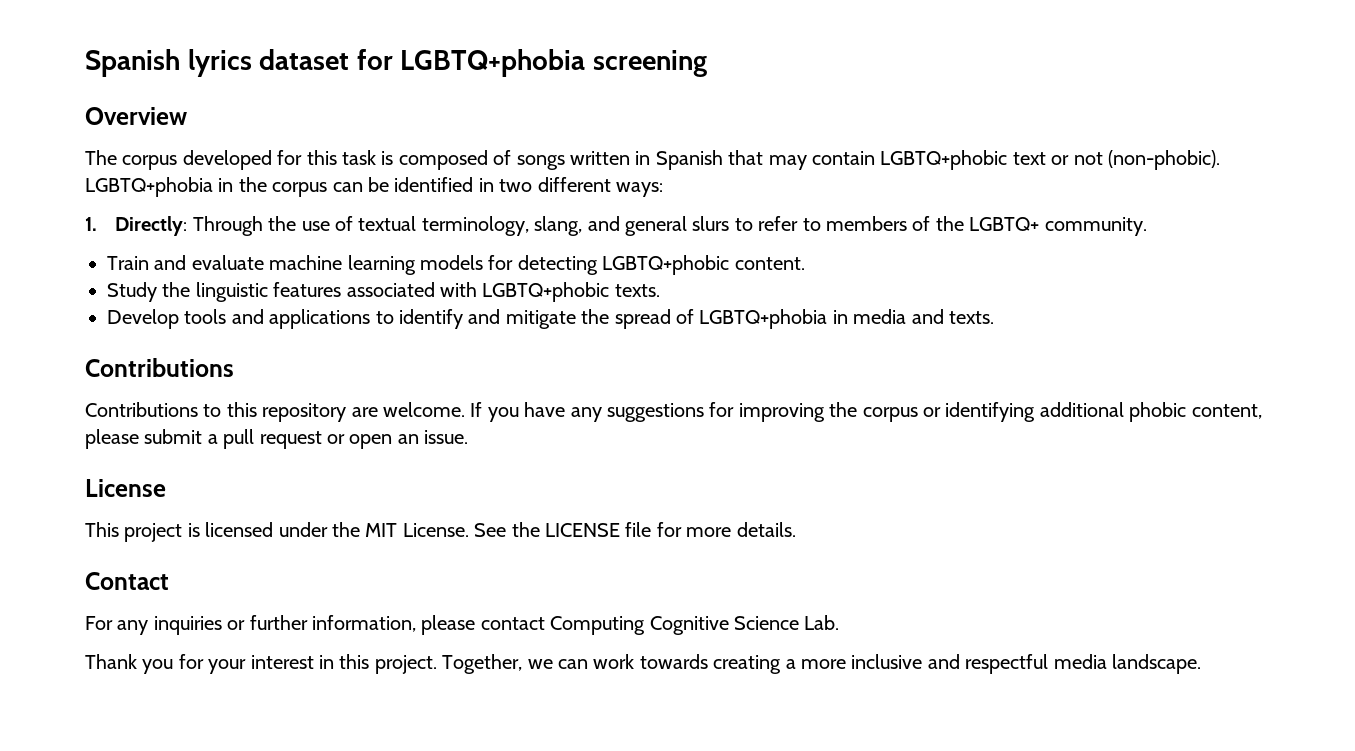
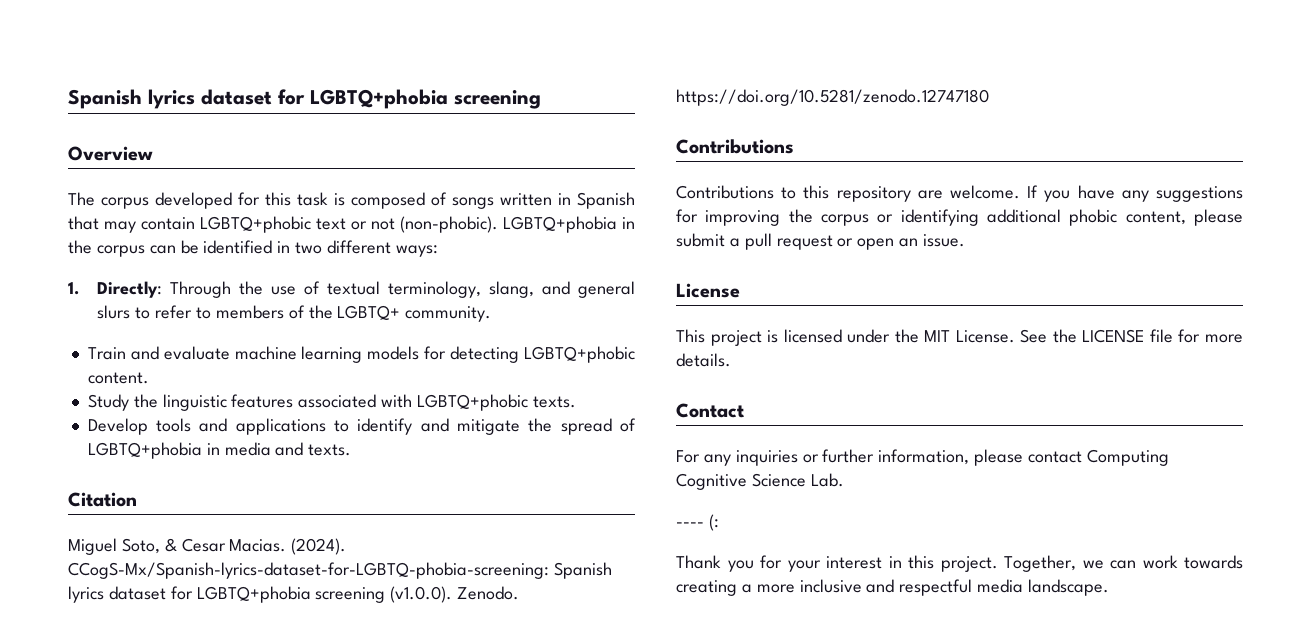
+ Citation
+ Miguel Soto, & Cesar Macias. (2024). CCogS-Mx/Spanish-lyrics-dataset-for-LGBTQ-phobia-screening: Spanish lyrics dataset for LGBTQ+phobia screening (v1.0.0). Zenodo. https://doi.org/10.5281/zenodo.12747180
+ ---- (:

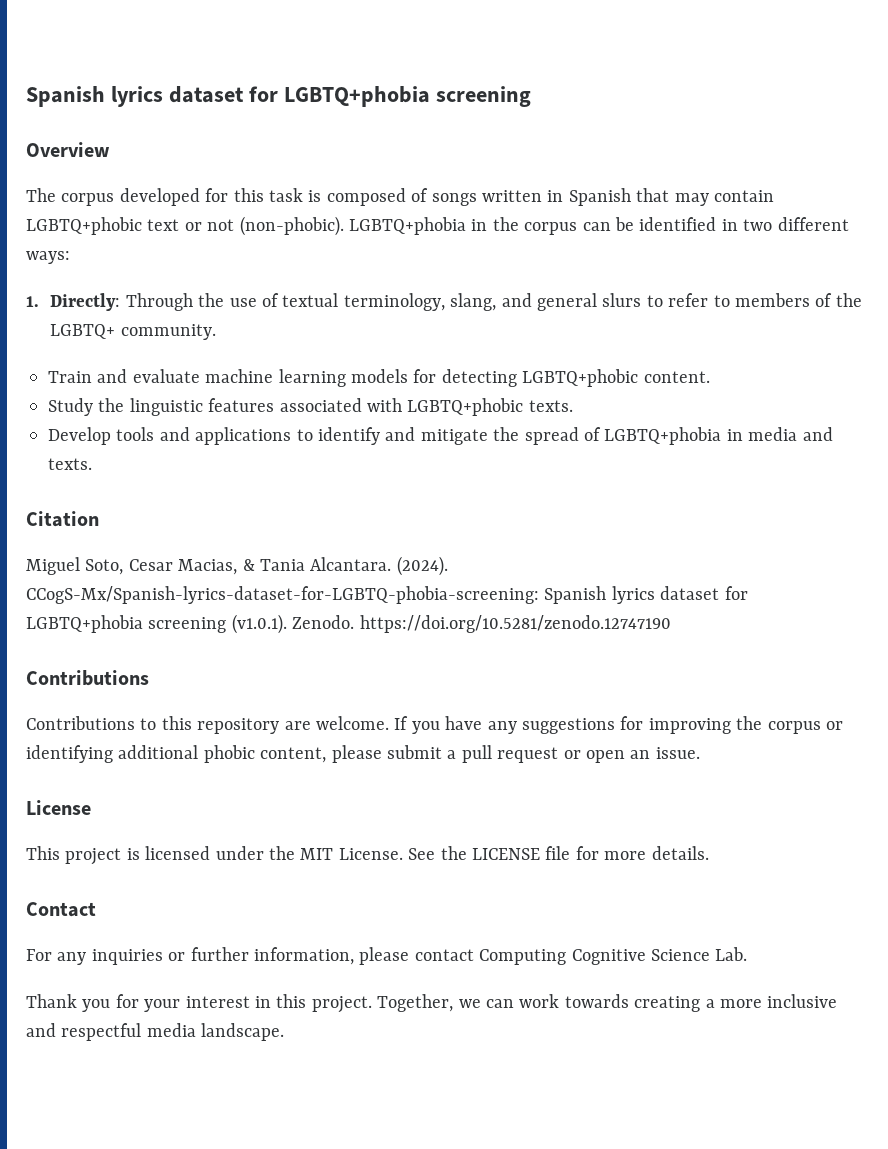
- Miguel Soto, & Cesar Macias.
+ Miguel Soto, Cesar Macias, & Tania Alcantara.
- CCogS-Mx/Spanish-lyrics-dataset-for-LGBTQ-phobia-screening: Spanish lyrics dataset for LGBTQ+phobia screening (v1.0.0). Zenodo. https://doi.org/10.5281/zenodo.12747180
+ CCogS-Mx/Spanish-lyrics-dataset-for-LGBTQ-phobia-screening: Spanish lyrics dataset for LGBTQ+phobia screening (v1.0.1). Zenodo. https://doi.org/10.5281/zenodo.12747190
- ---- (:

